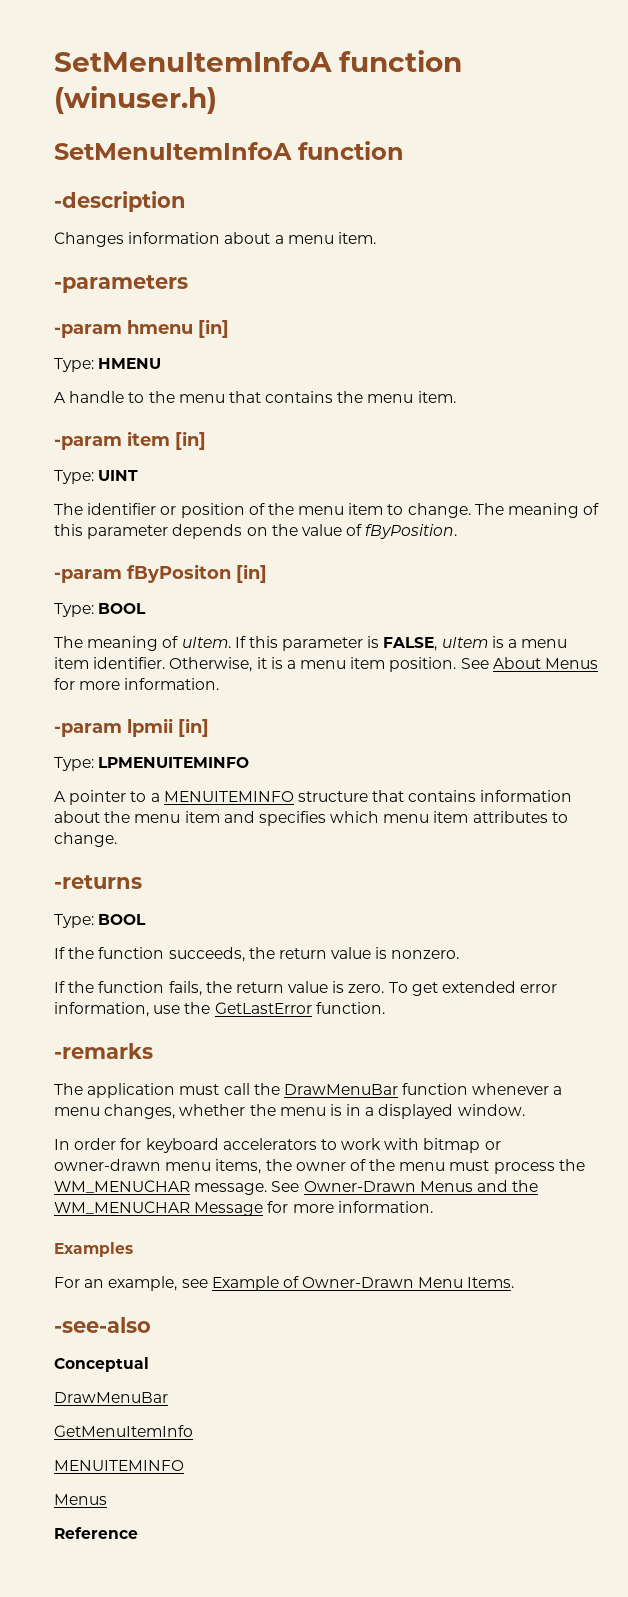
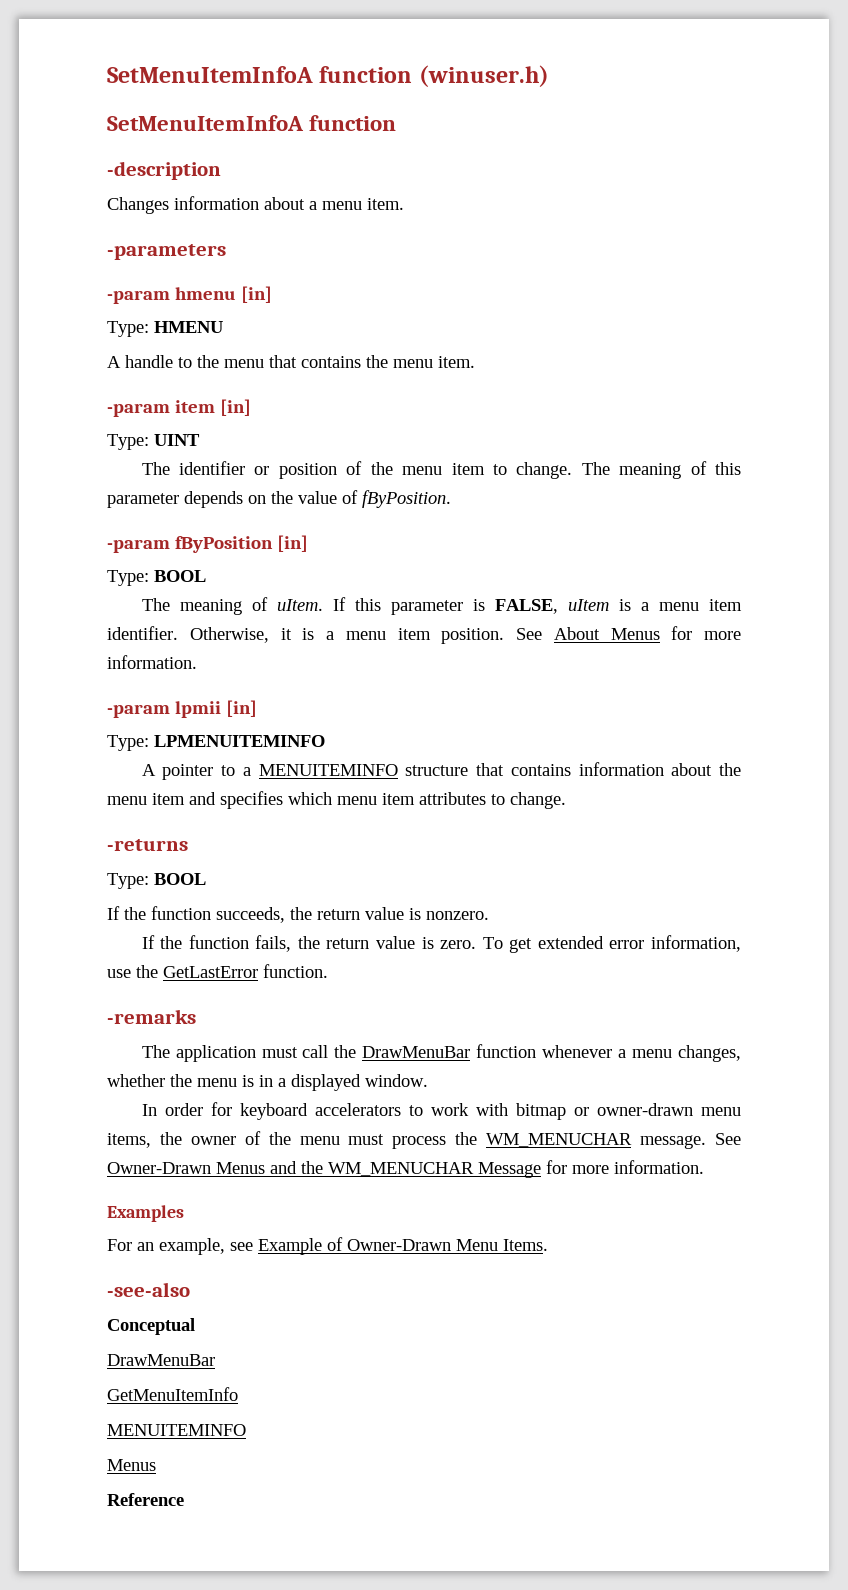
- -param fByPositon [in]
+ -param fByPosition [in]

